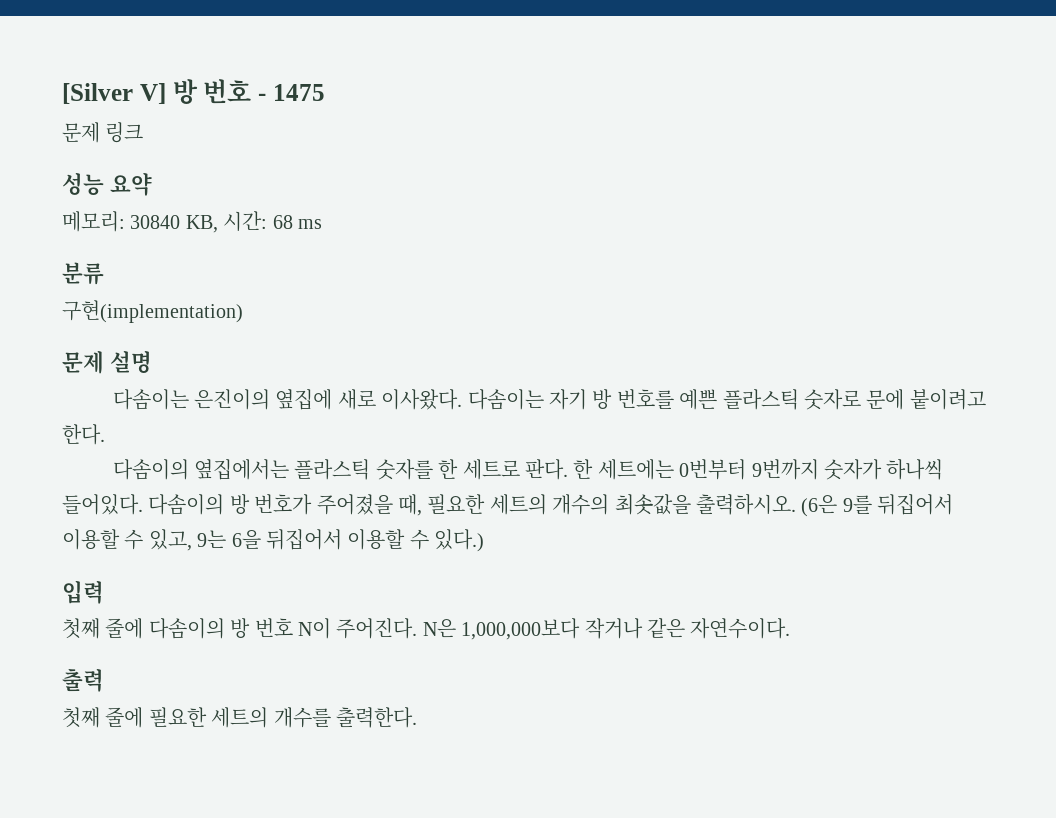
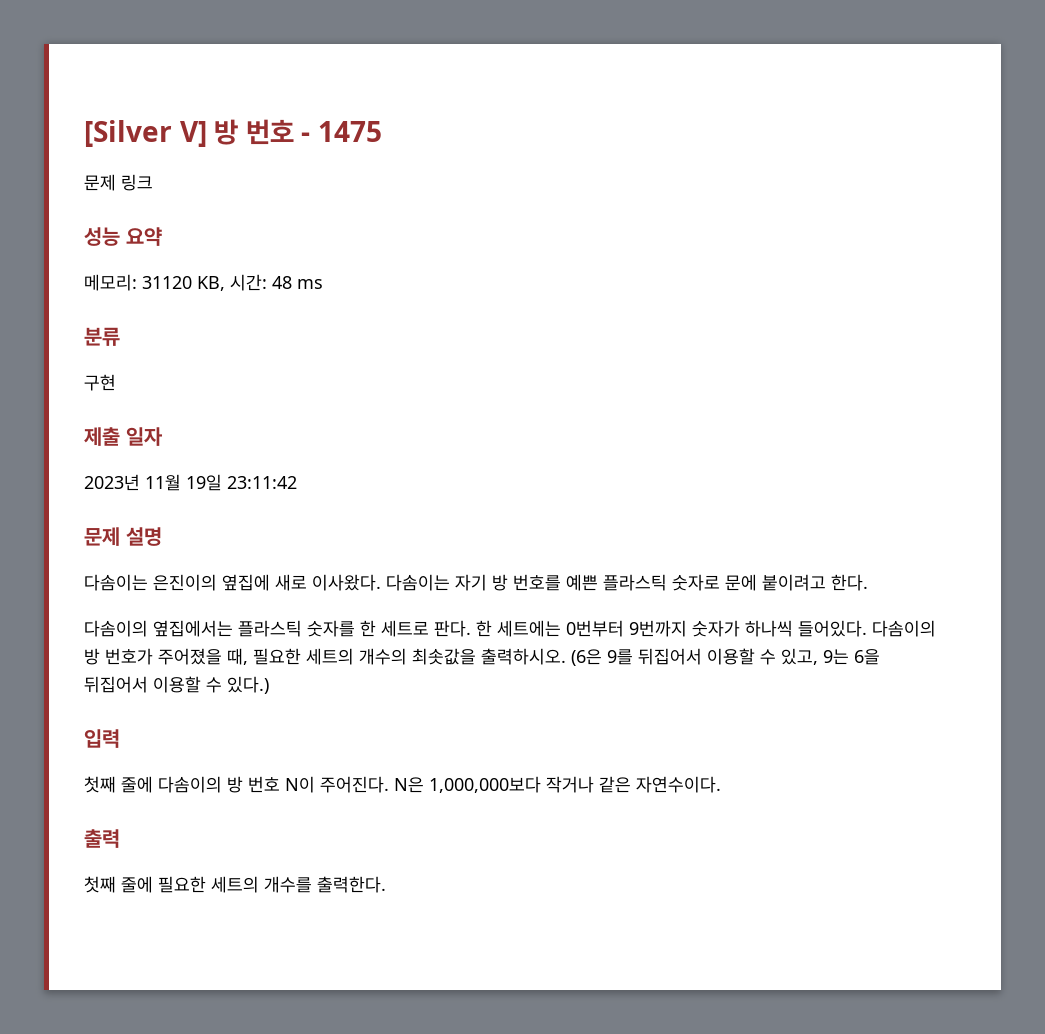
- 메모리: 30840 KB, 시간: 68 ms
+ 메모리: 31120 KB, 시간: 48 ms
- 구현(implementation)
+ 구현
+ 제출 일자
+ 2023년 11월 19일 23:11:42

